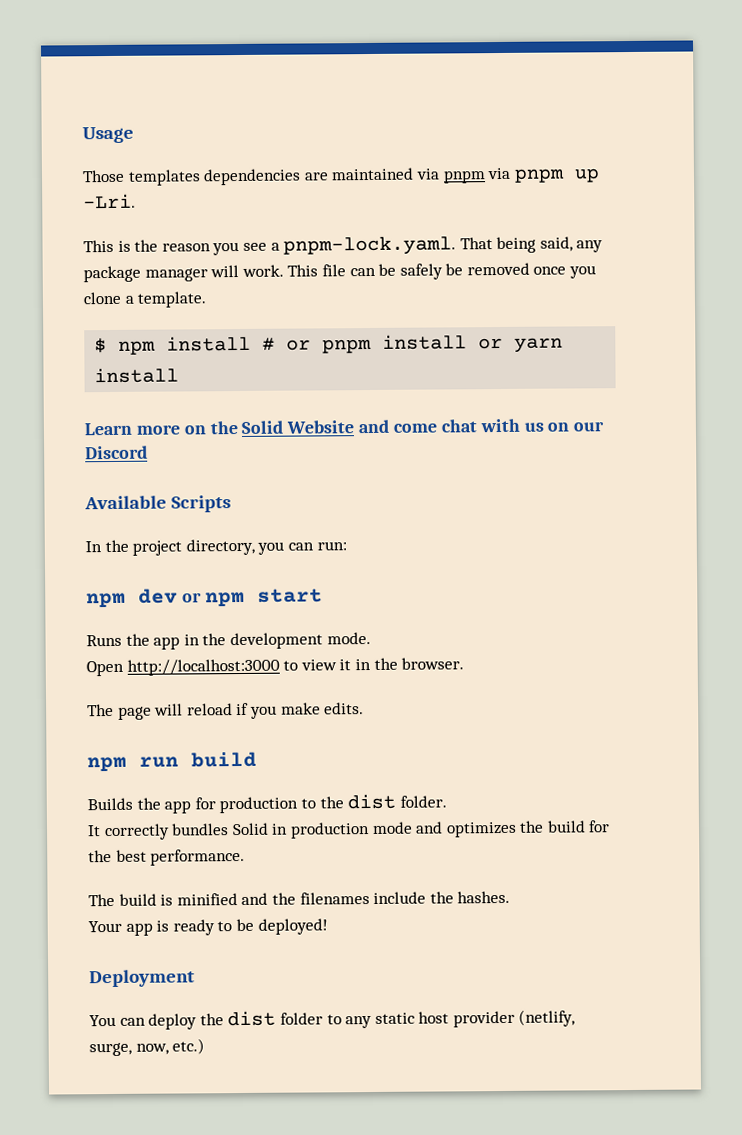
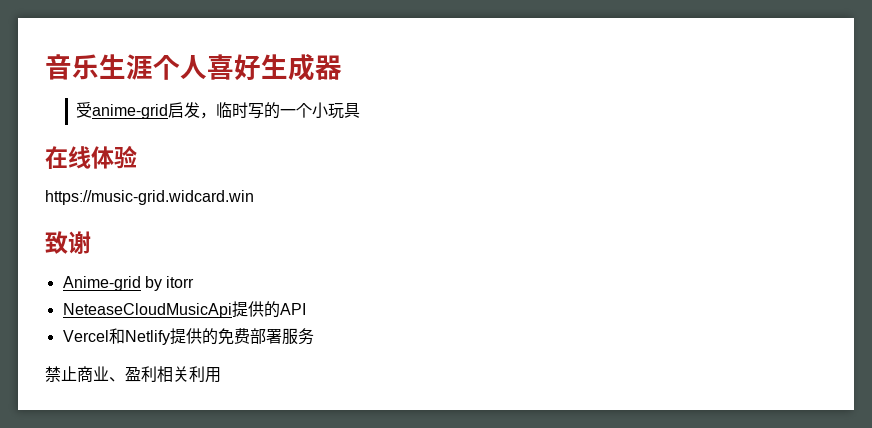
- Usage
- Those templates dependencies are maintained via pnpm via pnpm up -Lri.
- This is the reason you see a pnpm-lock.yaml. That being said, any package manager will work. This file can be safely be removed once you clone a template.
- $ npm install # or pnpm install or yarn install
- Learn more on the Solid Website and come chat with us on our Discord
- Available Scripts
- In the project directory, you can run:
- npm dev or npm start
- Runs the app in the development mode.
- Open http://localhost:3000 to view it in the browser.
- The page will reload if you make edits.
- npm run build
- Builds the app for production to the dist folder.
- It correctly bundles Solid in production mode and optimizes the build for the best performance.
- The build is minified and the filenames include the hashes.
- Your app is ready to be deployed!
- Deployment
- You can deploy the dist folder to any static host provider (netlify, surge, now, etc.)
+ 音乐生涯个人喜好生成器
+ 受anime-grid启发，临时写的一个小玩具
+ 在线体验
+ https://music-grid.widcard.win
+ 致谢
+ Anime-grid by itorr
+ NeteaseCloudMusicApi提供的API
+ Vercel和Netlify提供的免费部署服务
+ 禁止商业、盈利相关利用

